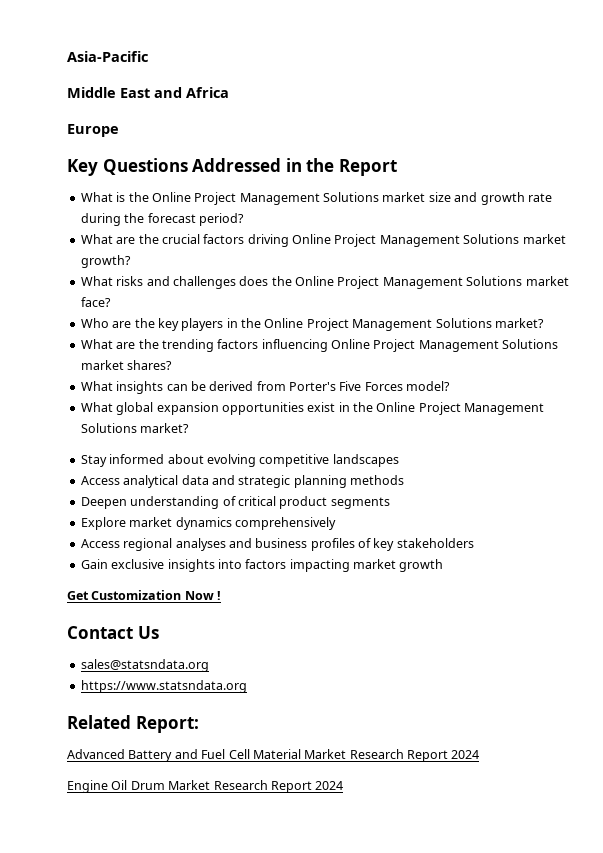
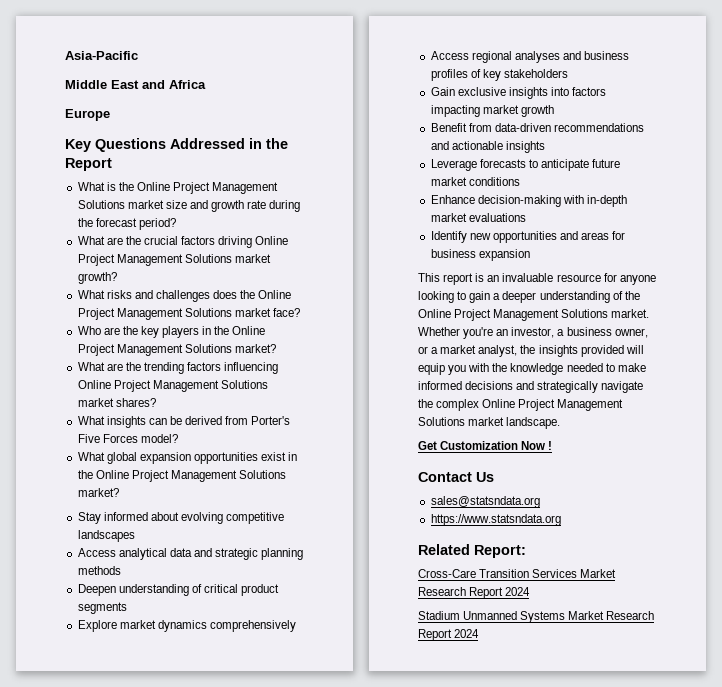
+ Benefit from data-driven recommendations and actionable insights
+ Leverage forecasts to anticipate future market conditions
+ Enhance decision-making with in-depth market evaluations
+ Identify new opportunities and areas for business expansion
+ This report is an invaluable resource for anyone looking to gain a deeper understanding of the Online Project Management Solutions market. Whether you're an investor, a business owner, or a market analyst, the insights provided will equip you with the knowledge needed to make informed decisions and strategically navigate the complex Online Project Management Solutions market landscape.
- Advanced Battery and Fuel Cell Material Market Research Report 2024
+ Cross-Care Transition Services Market Research Report 2024
- Engine Oil Drum Market Research Report 2024
+ Stadium Unmanned Systems Market Research Report 2024

